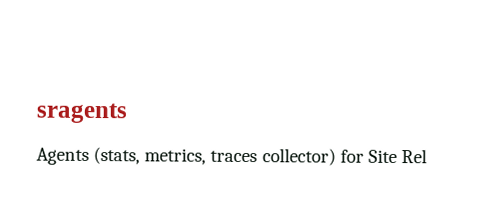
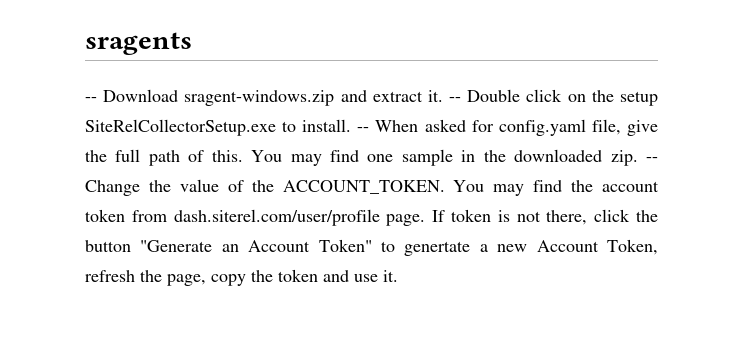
- Agents (stats, metrics, traces collector) for Site Rel
+ -- Download sragent-windows.zip and extract it. -- Double click on the setup SiteRelCollectorSetup.exe to install. -- When asked for config.yaml file, give the full path of this. You may find one sample in the downloaded zip. -- Change the value of the ACCOUNT_TOKEN. You may find the account token from dash.siterel.com/user/profile page. If token is not there, click the button "Generate an Account Token" to genertate a new Account Token, refresh the page, copy the token and use it.

